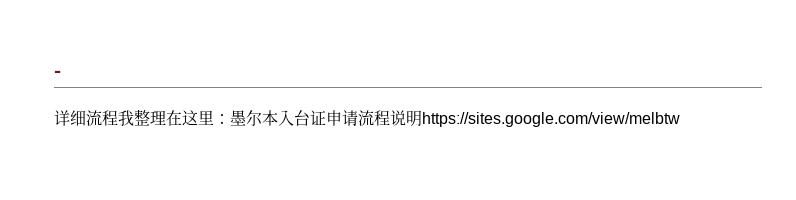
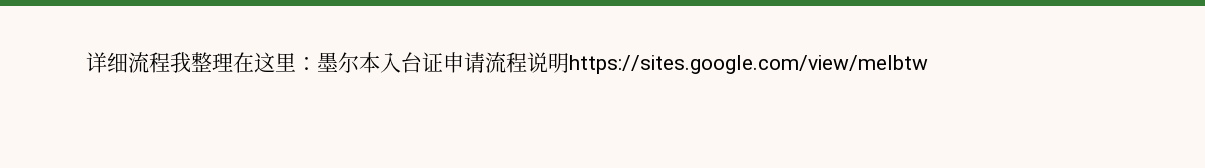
- -

